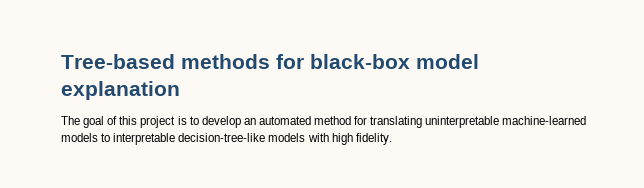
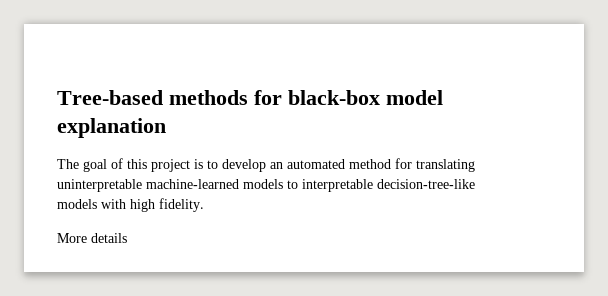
+ More details

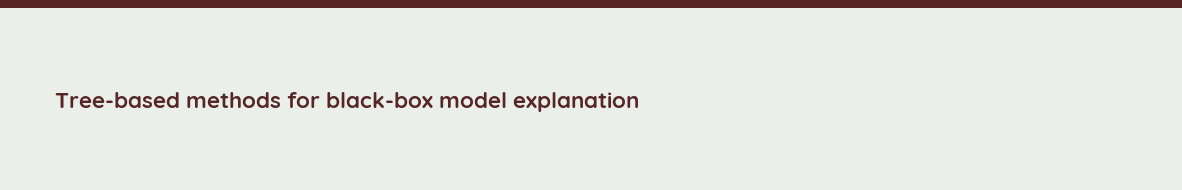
- The goal of this project is to develop an automated method for translating uninterpretable machine-learned models to interpretable decision-tree-like models with high fidelity.
- More details

